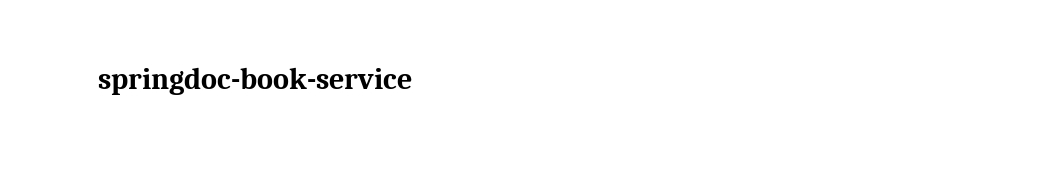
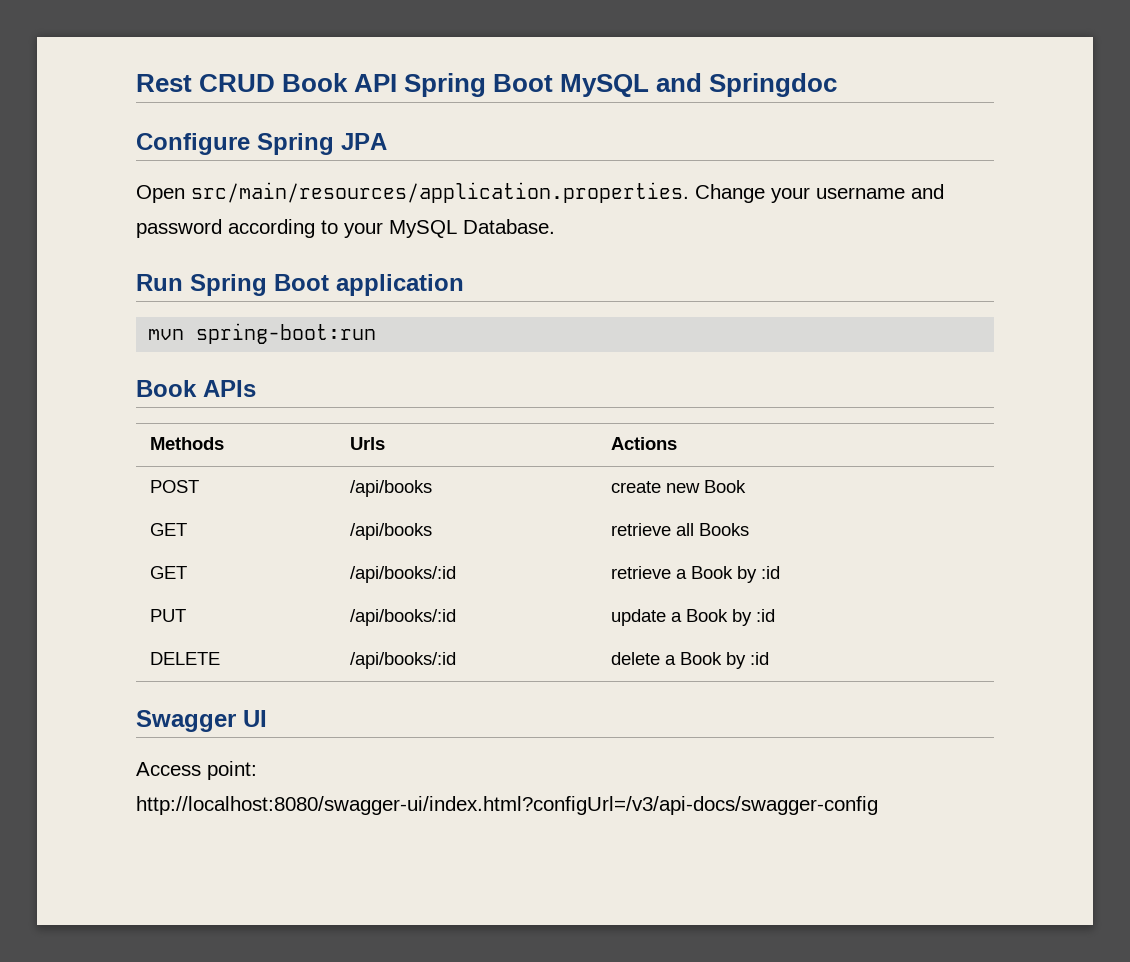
- springdoc-book-service
+ Rest CRUD Book API Spring Boot MySQL and Springdoc
+ Configure Spring JPA
+ Open src/main/resources/application.properties. Change your username and password according to your MySQL Database.
+ Run Spring Boot application
+ mvn spring-boot:run
+ Book APIs
+ Methods | Urls | Actions
+ POST | /api/books | create new Book
+ GET | /api/books | retrieve all Books
+ GET | /api/books/:id | retrieve a Book by :id
+ PUT | /api/books/:id | update a Book by :id
+ DELETE | /api/books/:id | delete a Book by :id
+ Swagger UI
+ Access point: http://localhost:8080/swagger-ui/index.html?configUrl=/v3/api-docs/swagger-config

